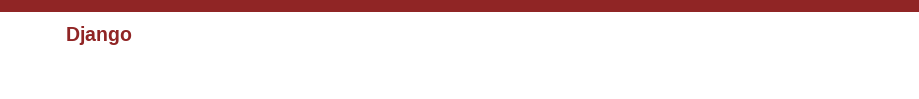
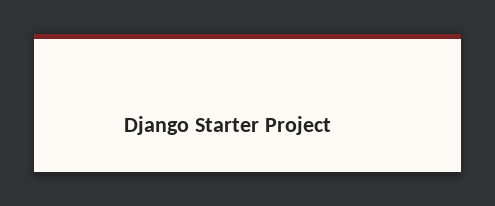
- Django
+ Django Starter Project

